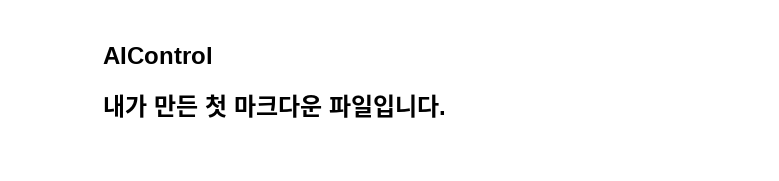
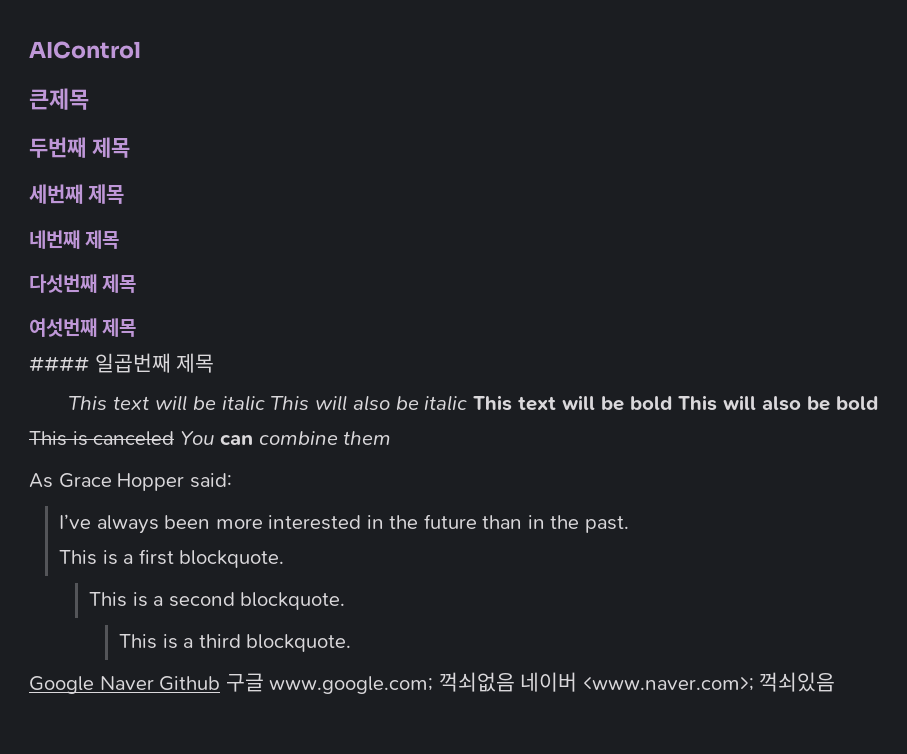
- 내가 만든 첫 마크다운 파일입니다.
+ 큰제목
+ 두번째 제목
+ 세번째 제목
+ 네번째 제목
+ 다섯번째 제목
+ 여섯번째 제목
+ #### 일곱번째 제목
+ This text will be italic This will also be italic This text will be bold This will also be bold This is canceled You can combine them
+ As Grace Hopper said:
+ I’ve always been more interested in the future than in the past.
+ This is a first blockquote.
+ This is a second blockquote.
+ This is a third blockquote.
+ Google Naver Github 구글 www.google.com; 꺽쇠없음 네이버 <www.naver.com>; 꺽쇠있음

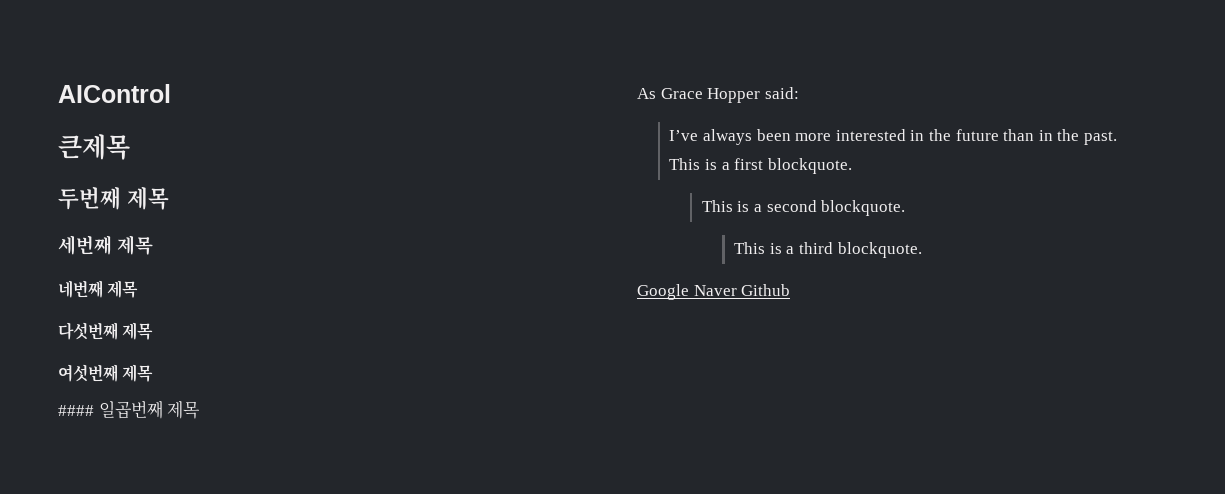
- This text will be italic This will also be italic This text will be bold This will also be bold This is canceled You can combine them
- Google Naver Github 구글 www.google.com; 꺽쇠없음 네이버 <www.naver.com>; 꺽쇠있음
+ Google Naver Github

